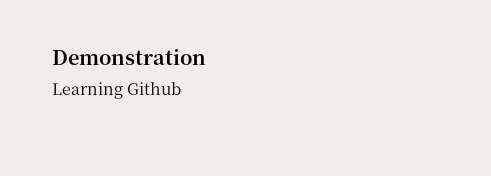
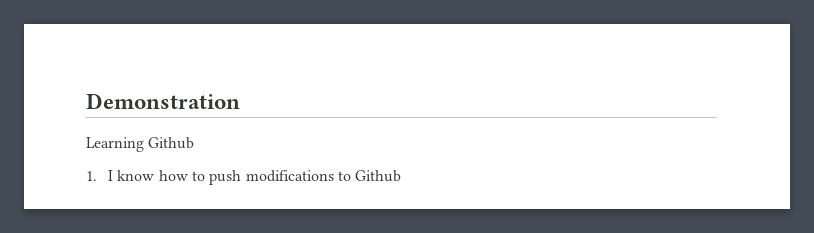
+ 1. I know how to push modifications to Github

